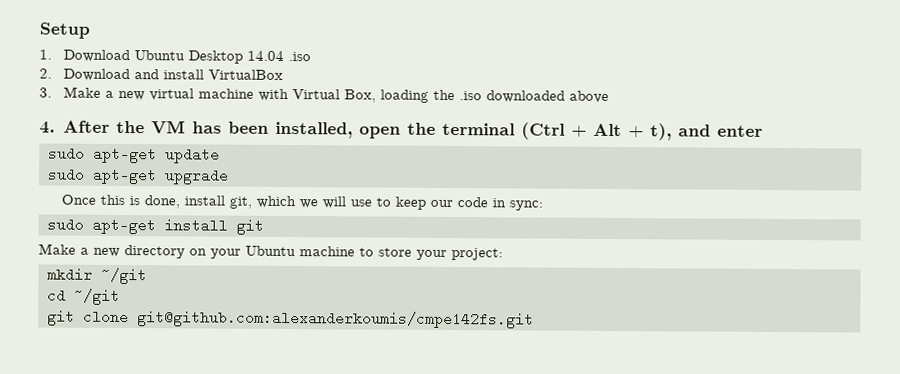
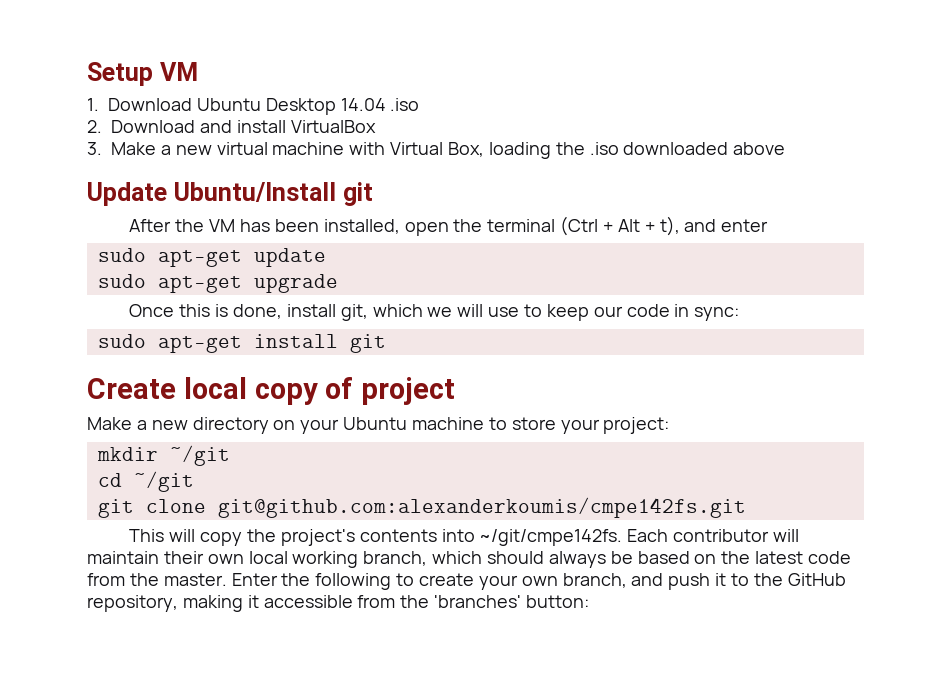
- Setup
+ Setup VM
- 4. After the VM has been installed, open the terminal (Ctrl + Alt + t), and enter
+ Update Ubuntu/Install git
+ After the VM has been installed, open the terminal (Ctrl + Alt + t), and enter
+ Create local copy of project
+ This will copy the project's contents into ~/git/cmpe142fs. Each contributor will maintain their own local working branch, which should always be based on the latest code from the master. Enter the following to create your own branch, and push it to the GitHub repository, making it accessible from the 'branches' button:

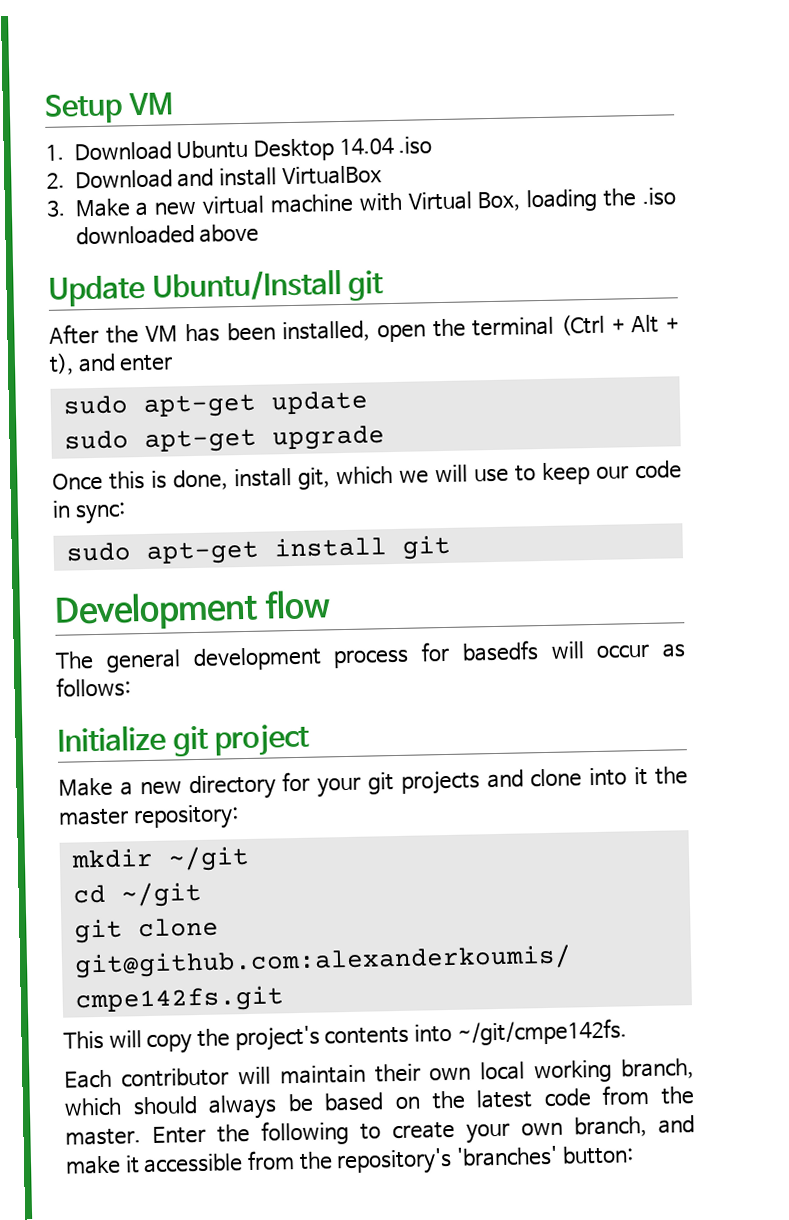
- Create local copy of project
+ Development flow
+ The general development process for basedfs will occur as follows:
+ Initialize git project
- Make a new directory on your Ubuntu machine to store your project:
+ Make a new directory for your git projects and clone into it the master repository:
- This will copy the project's contents into ~/git/cmpe142fs. Each contributor will maintain their own local working branch, which should always be based on the latest code from the master.
+ This will copy the project's contents into ~/git/cmpe142fs.
+ Each contributor will maintain their own local working branch, which should always be based on the latest code from the master.
- Enter the following to create your own branch, and push it to the GitHub repository, making it accessible from the 'branches' button:
+ Enter the following to create your own branch, and make it accessible from the repository's 'branches' button:

